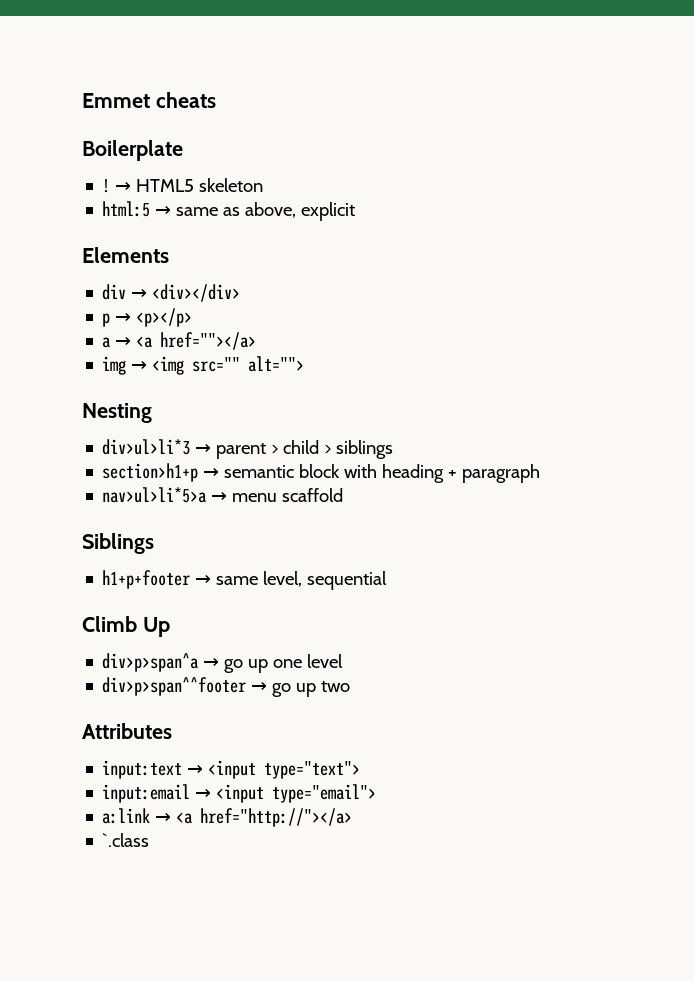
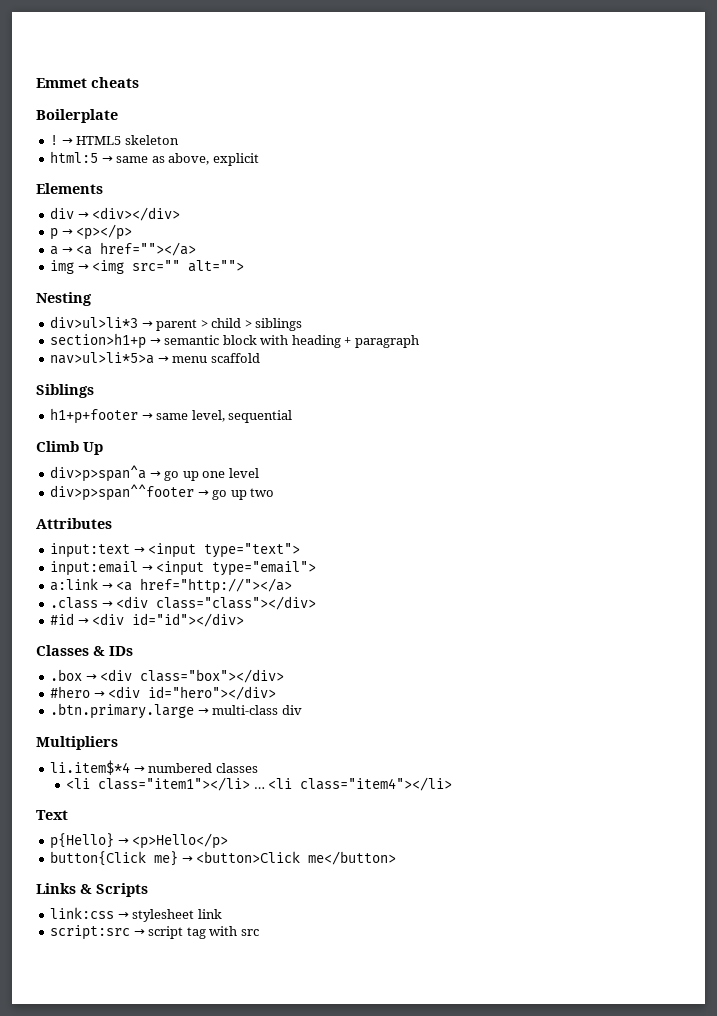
- `.class
+ .class → <div class="class"></div>
+ #id → <div id="id"></div>
+ Classes & IDs
+ .box → <div class="box"></div>
+ #hero → <div id="hero"></div>
+ .btn.primary.large → multi‑class div
+ Multipliers
+ li.item$*4 → numbered classes
+ <li class="item1"></li> … <li class="item4"></li>
+ Text
+ p{Hello} → <p>Hello</p>
+ button{Click me} → <button>Click me</button>
+ Links & Scripts
+ link:css → stylesheet link
+ script:src → script tag with src

